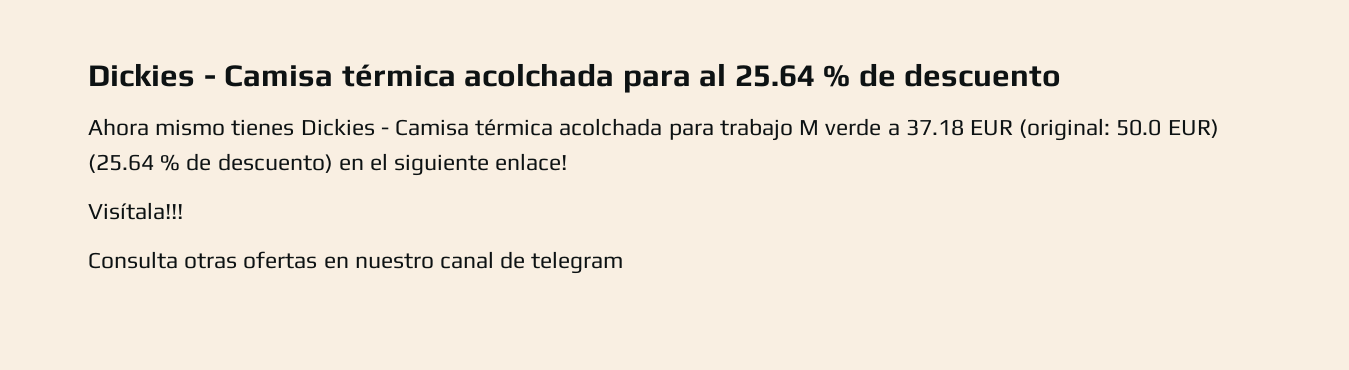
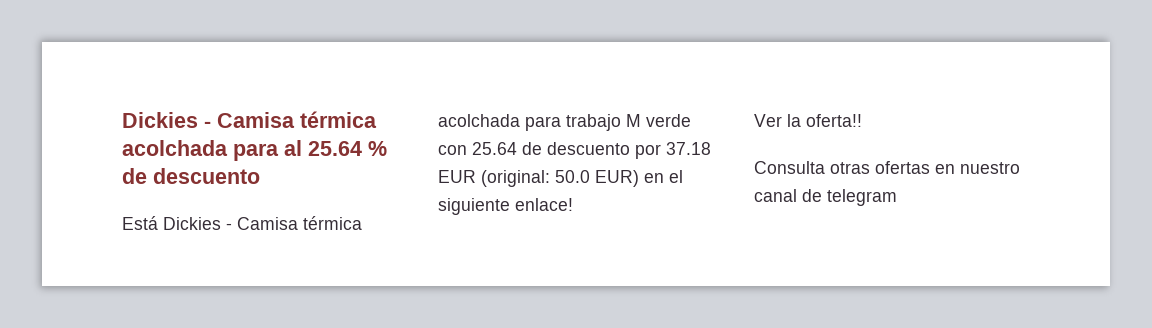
- Ahora mismo tienes Dickies - Camisa térmica acolchada para trabajo M verde a 37.18 EUR (original: 50.0 EUR) (25.64 % de descuento) en el siguiente enlace!
+ Está Dickies - Camisa térmica acolchada para trabajo M verde con 25.64 de descuento por 37.18 EUR (original: 50.0 EUR) en el siguiente enlace!
- Visítala!!!
+ Ver la oferta!!

